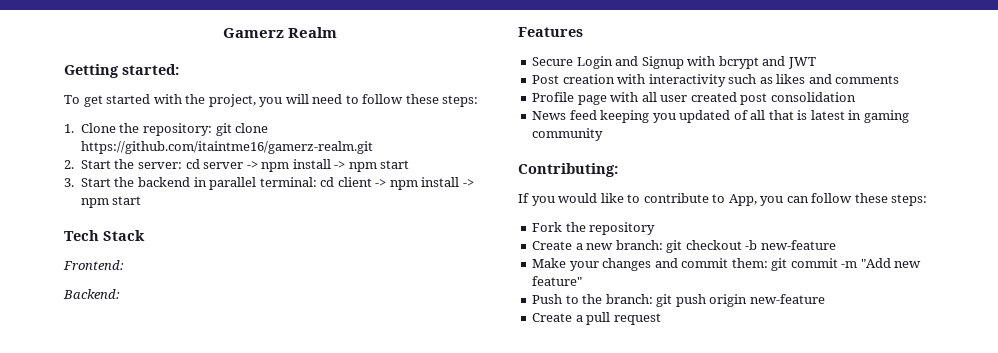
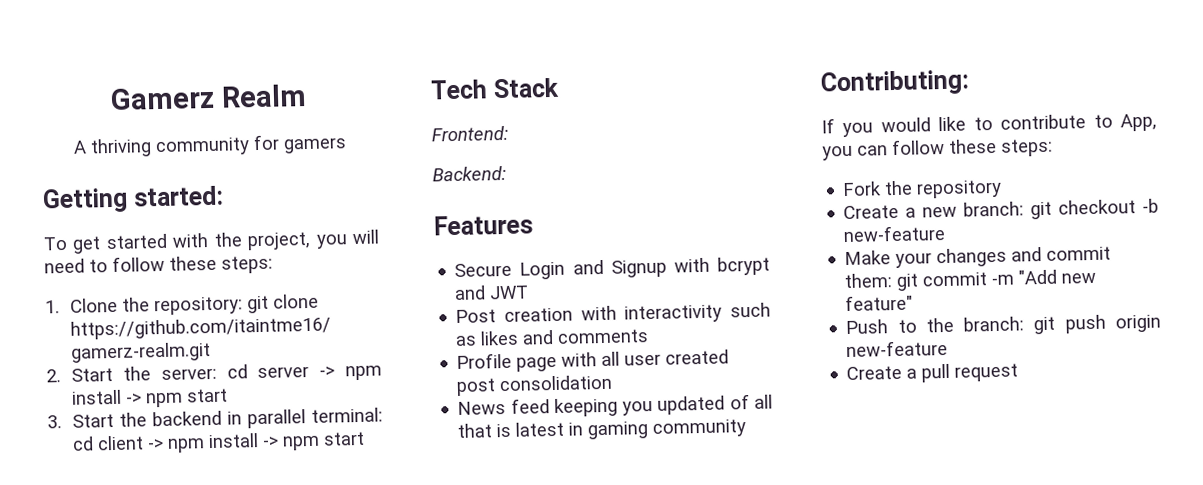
+ A thriving community for gamers

